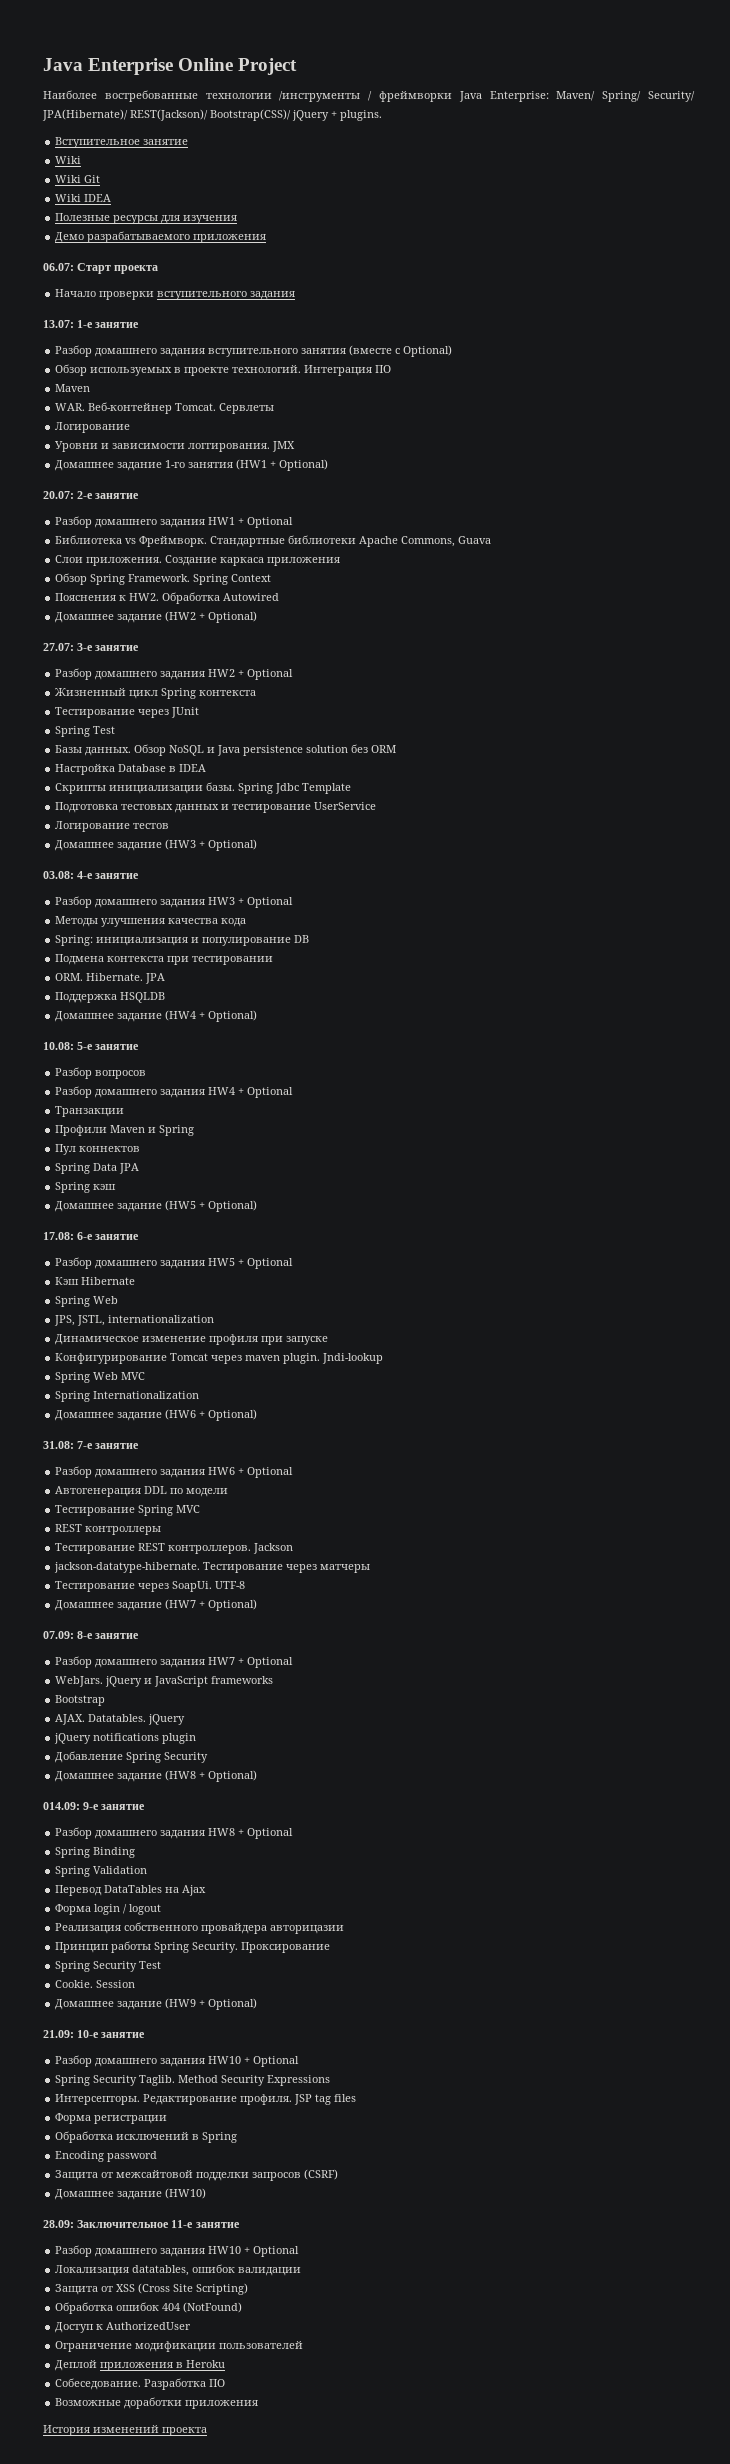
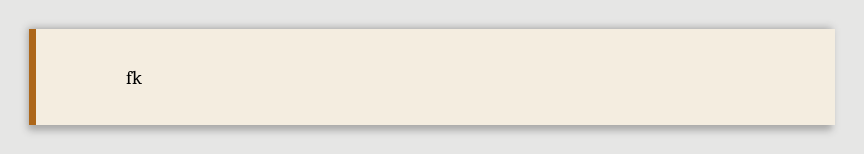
- Java Enterprise Online Project
- Наиболее востребованные технологии /инструменты / фреймворки Java Enterprise: Maven/ Spring/ Security/ JPA(Hibernate)/ REST(Jackson)/ Bootstrap(CSS)/ jQuery + plugins.
- Вступительное занятие
- Wiki
- Wiki Git
- Wiki IDEA
- Полезные ресурсы для изучения
- Демо разрабатываемого приложения
- 06.07: Старт проекта
- Начало проверки вступительного задания
- 13.07: 1-е занятие
- Разбор домашнего задания вступительного занятия (вместе с Optional)
- Обзор используемых в проекте технологий. Интеграция ПО
- Maven
- WAR. Веб-контейнер Tomcat. Сервлеты
- Логирование
- Уровни и зависимости логгирования. JMX
- Домашнее задание 1-го занятия (HW1 + Optional)
- 20.07: 2-е занятие
- Разбор домашнего задания HW1 + Optional
- Библиотека vs Фреймворк. Стандартные библиотеки Apache Commons, Guava
- Слои приложения. Создание каркаса приложения
- Обзор Spring Framework. Spring Context
- Пояснения к HW2. Обработка Autowired
- Домашнее задание (HW2 + Optional)
- 27.07: 3-е занятие
- Разбор домашнего задания HW2 + Optional
- Жизненный цикл Spring контекста
- Тестирование через JUnit
- Spring Test
- Базы данных. Обзор NoSQL и Java persistence solution без ORM
- Настройка Database в IDEA
- Скрипты инициализации базы. Spring Jdbc Template
- Подготовка тестовых данных и тестирование UserService
- Логирование тестов
- Домашнее задание (HW3 + Optional)
- 03.08: 4-е занятие
- Разбор домашнего задания HW3 + Optional
- Методы улучшения качества кода
- Spring: инициализация и популирование DB
- Подмена контекста при тестировании
- ORM. Hibernate. JPA
- Поддержка HSQLDB
- Домашнее задание (HW4 + Optional)
- 10.08: 5-е занятие
- Разбор вопросов
- Разбор домашнего задания HW4 + Optional
- Транзакции
- Профили Maven и Spring
- Пул коннектов
- Spring Data JPA
- Spring кэш
- Домашнее задание (HW5 + Optional)
- 17.08: 6-е занятие
- Разбор домашнего задания HW5 + Optional
- Кэш Hibernate
- Spring Web
- JPS, JSTL, internationalization
- Динамическое изменение профиля при запуске
- Конфигурирование Tomcat через maven plugin. Jndi-lookup
- Spring Web MVC
- Spring Internationalization
- Домашнее задание (HW6 + Optional)
- 31.08: 7-е занятие
- Разбор домашнего задания HW6 + Optional
- Автогенерация DDL по модели
- Тестирование Spring MVC
- REST контроллеры
- Тестирование REST контроллеров. Jackson
- jackson-datatype-hibernate. Тестирование через матчеры
- Тестирование через SoapUi. UTF-8
- Домашнее задание (HW7 + Optional)
- 07.09: 8-е занятие
- Разбор домашнего задания HW7 + Optional
- WebJars. jQuery и JavaScript frameworks
- Bootstrap
- AJAX. Datatables. jQuery
- jQuery notifications plugin
- Добавление Spring Security
- Домашнее задание (HW8 + Optional)
- 014.09: 9-е занятие
- Разбор домашнего задания HW8 + Optional
- Spring Binding
- Spring Validation
- Перевод DataTables на Ajax
- Форма login / logout
- Реализация собственного провайдера авторицазии
- Принцип работы Spring Security. Проксирование
- Spring Security Test
- Cookie. Session
- Домашнее задание (HW9 + Optional)
- 21.09: 10-е занятие
- Разбор домашнего задания HW10 + Optional
- Spring Security Taglib. Method Security Expressions
- Интерсепторы. Редактирование профиля. JSP tag files
- Форма регистрации
- Обработка исключений в Spring
- Encoding password
- Защита от межсайтовой подделки запросов (CSRF)
- Домашнее задание (HW10)
- 28.09: Заключительное 11-е занятие
- Разбор домашнего задания HW10 + Optional
- Локализация datatables, ошибок валидации
- Защита от XSS (Cross Site Scripting)
- Обработка ошибок 404 (NotFound)
- Доступ к AuthorizedUser
- Ограничение модификации пользователей
- Деплой приложения в Heroku
- Собеседование. Разработка ПО
- Возможные доработки приложения
- История изменений проекта
+ fk

